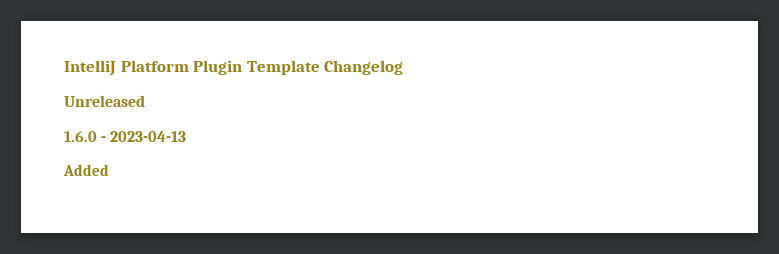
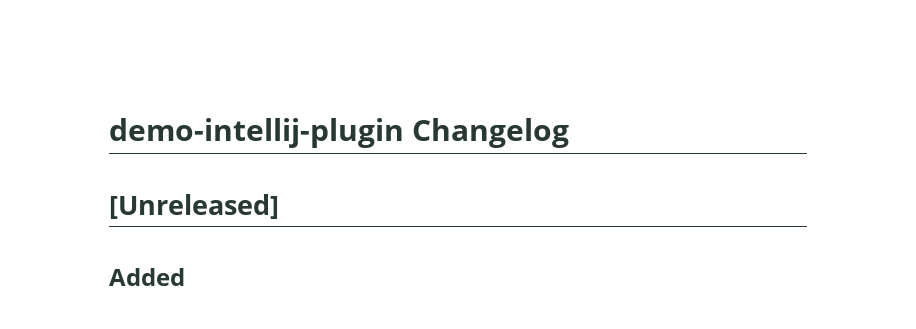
- IntelliJ Platform Plugin Template Changelog
- Unreleased
- 1.6.0 - 2023-04-13
+ demo-intellij-plugin Changelog
+ [Unreleased]

